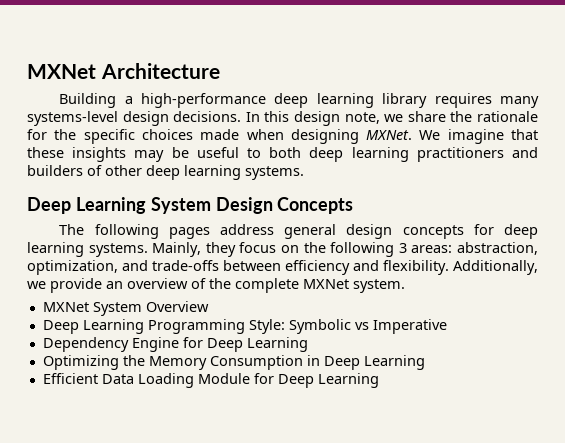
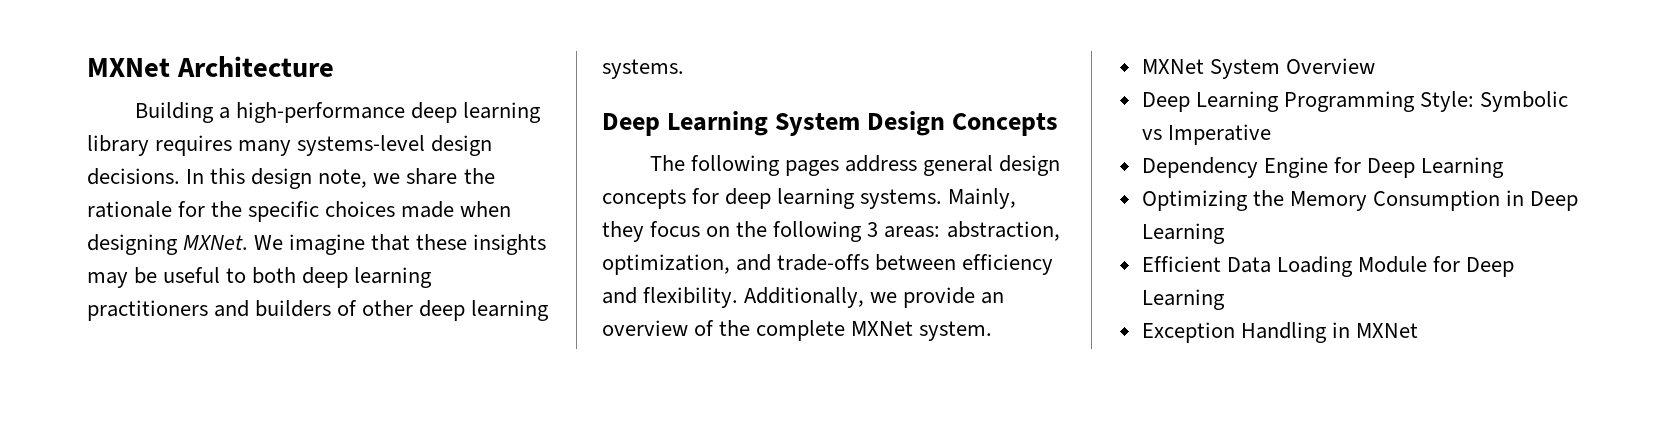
+ Exception Handling in MXNet

